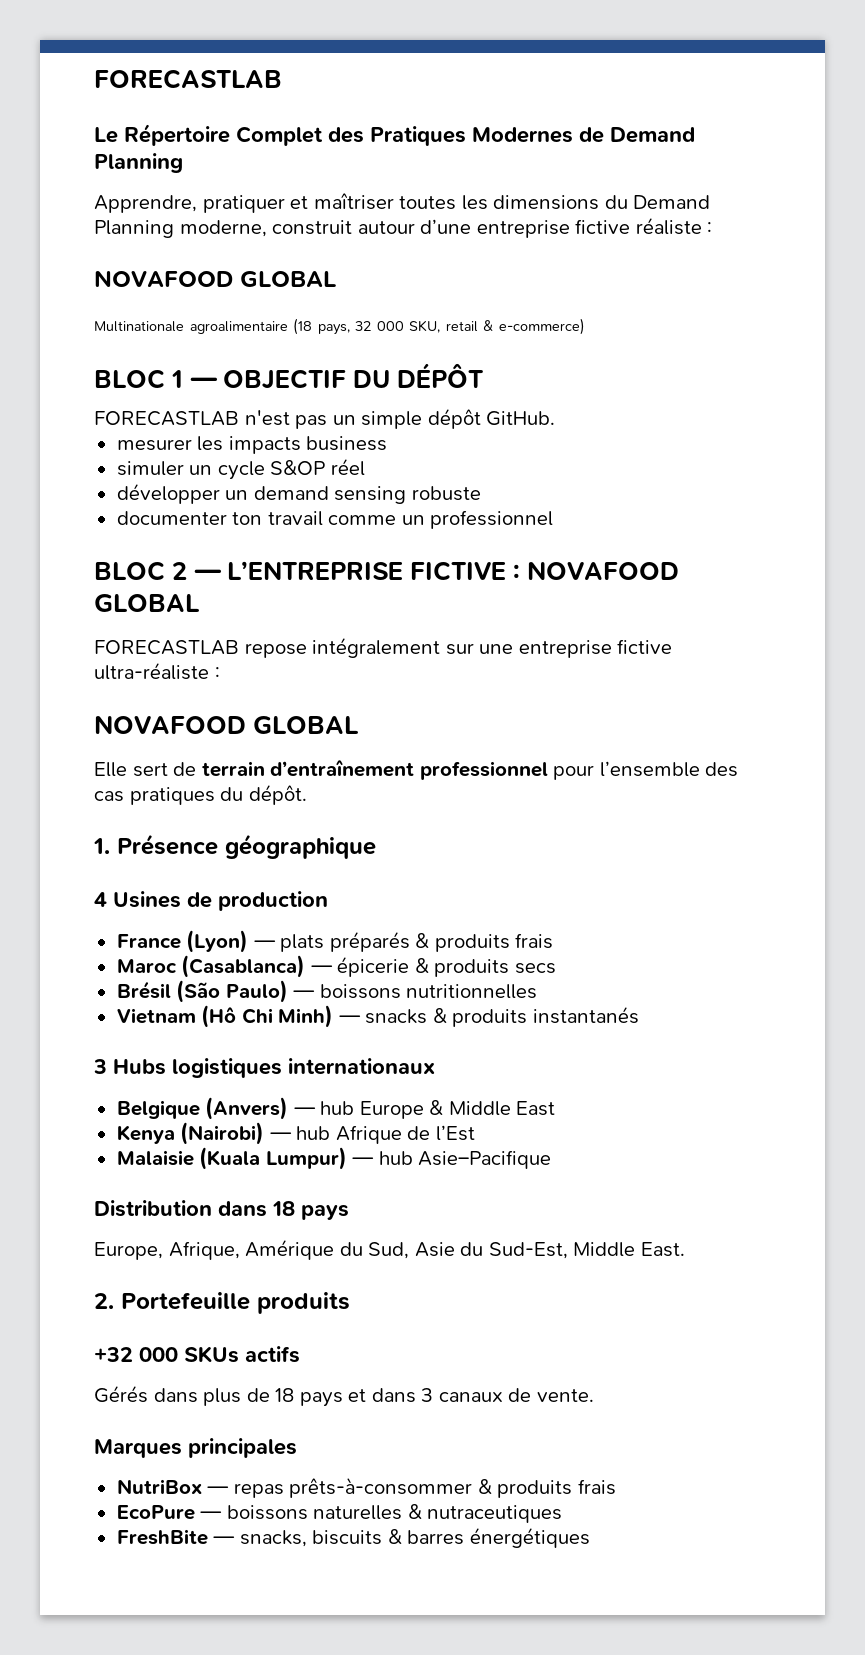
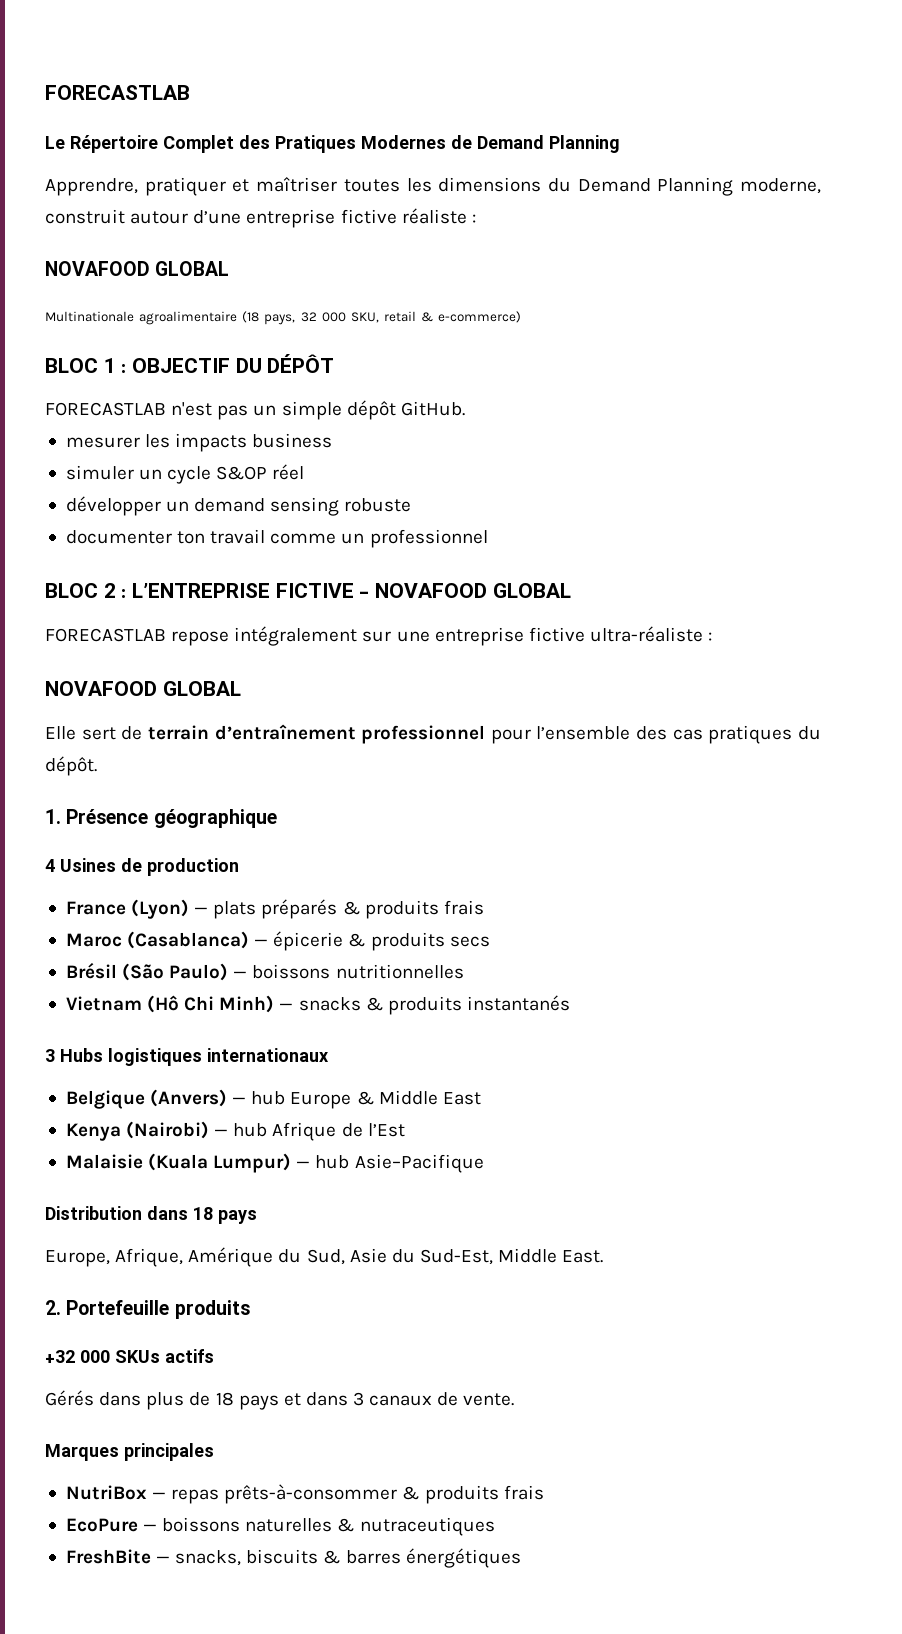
- BLOC 1 — OBJECTIF DU DÉPÔT
+ BLOC 1 : OBJECTIF DU DÉPÔT
- BLOC 2 — L’ENTREPRISE FICTIVE : NOVAFOOD GLOBAL
+ BLOC 2 : L’ENTREPRISE FICTIVE - NOVAFOOD GLOBAL

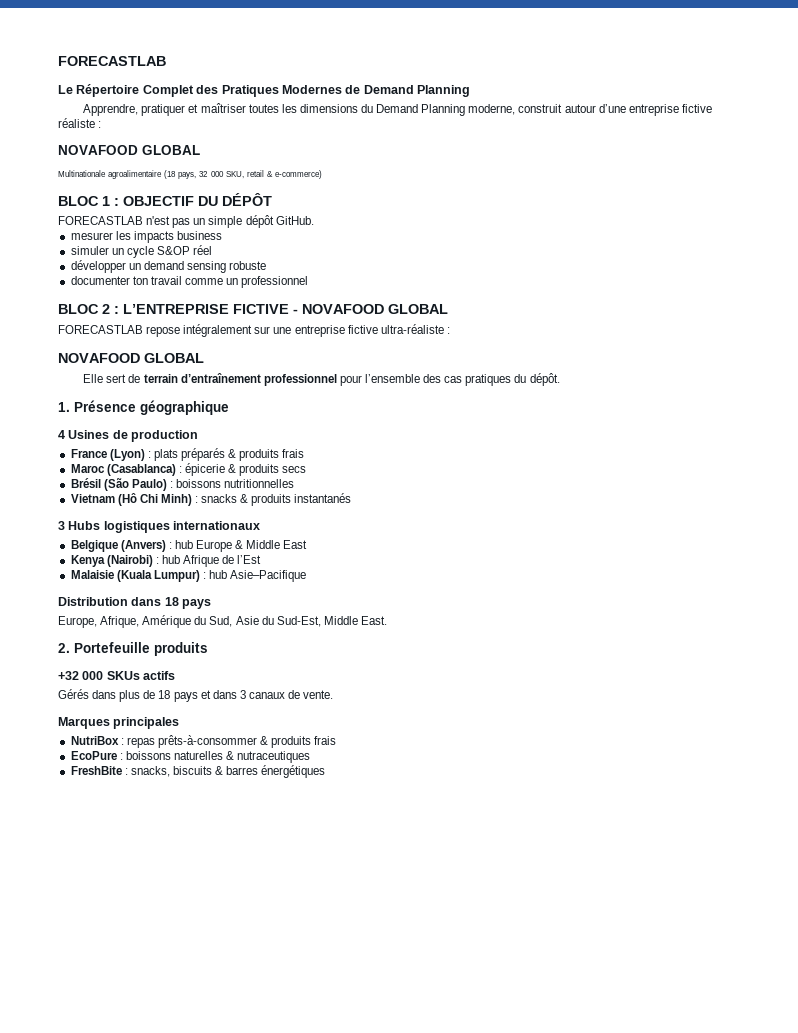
- France (Lyon) — plats préparés & produits frais
+ France (Lyon) : plats préparés & produits frais
- Maroc (Casablanca) — épicerie & produits secs
+ Maroc (Casablanca) : épicerie & produits secs
- Brésil (São Paulo) — boissons nutritionnelles
+ Brésil (São Paulo) : boissons nutritionnelles
- Vietnam (Hô Chi Minh) — snacks & produits instantanés
+ Vietnam (Hô Chi Minh) : snacks & produits instantanés
- Belgique (Anvers) — hub Europe & Middle East
+ Belgique (Anvers) : hub Europe & Middle East
- Kenya (Nairobi) — hub Afrique de l’Est
+ Kenya (Nairobi) : hub Afrique de l’Est
- Malaisie (Kuala Lumpur) — hub Asie–Pacifique
+ Malaisie (Kuala Lumpur) : hub Asie–Pacifique
- NutriBox — repas prêts-à-consommer & produits frais
+ NutriBox : repas prêts-à-consommer & produits frais
- EcoPure — boissons naturelles & nutraceutiques
+ EcoPure : boissons naturelles & nutraceutiques
- FreshBite — snacks, biscuits & barres énergétiques
+ FreshBite : snacks, biscuits & barres énergétiques

